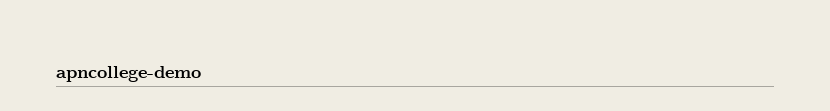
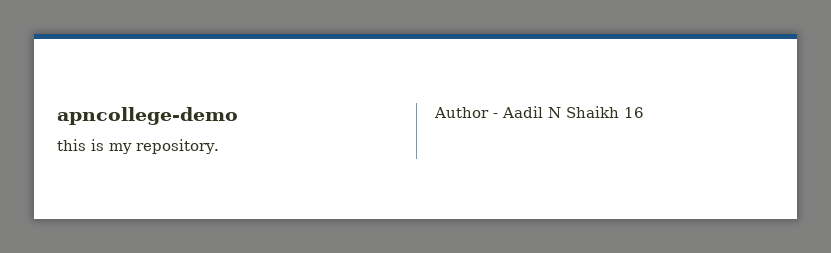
+ this is my repository.
+ Author - Aadil N Shaikh 16

